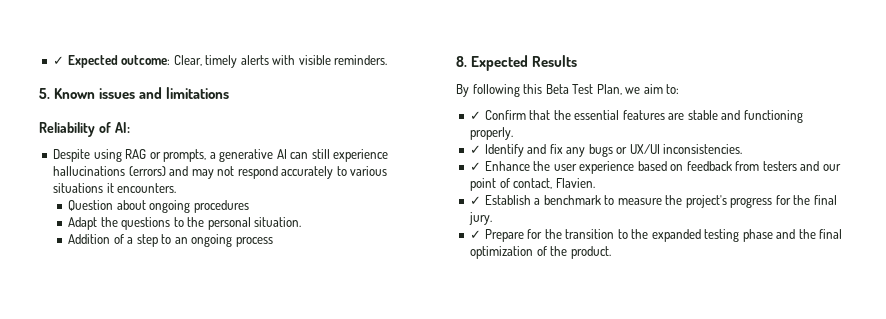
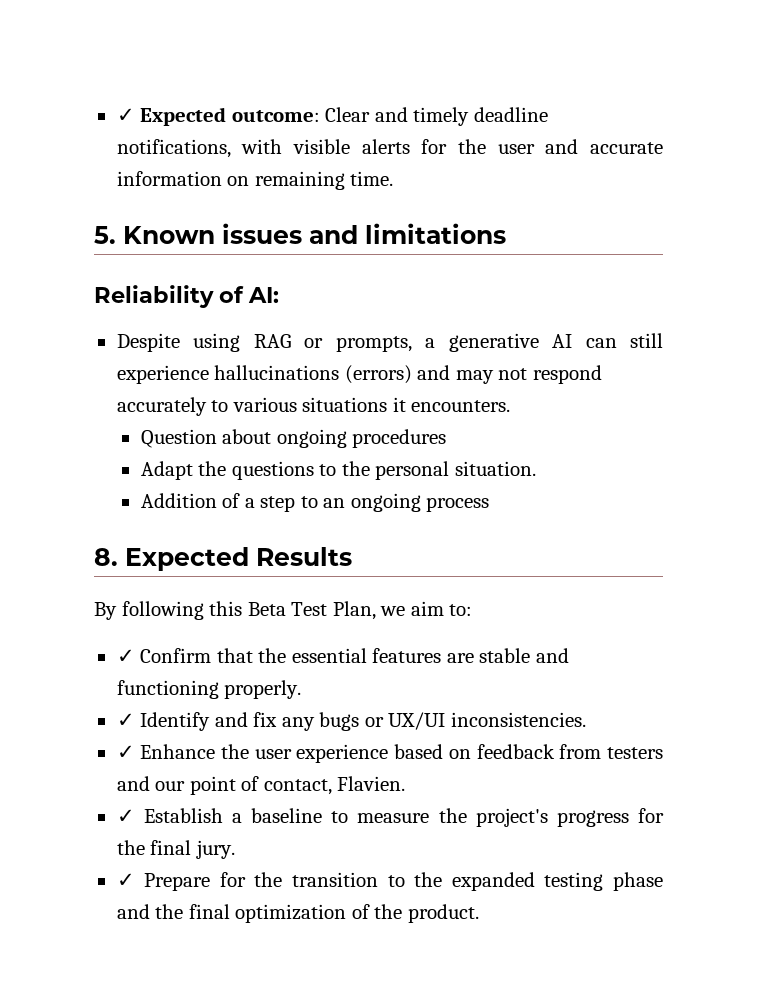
- ✓ Expected outcome: Clear, timely alerts with visible reminders.
+ ✓ Expected outcome: Clear and timely deadline notifications, with visible alerts for the user and accurate information on remaining time.
- ✓ Establish a benchmark to measure the project's progress for the final jury.
+ ✓ Establish a baseline to measure the project's progress for the final jury.

